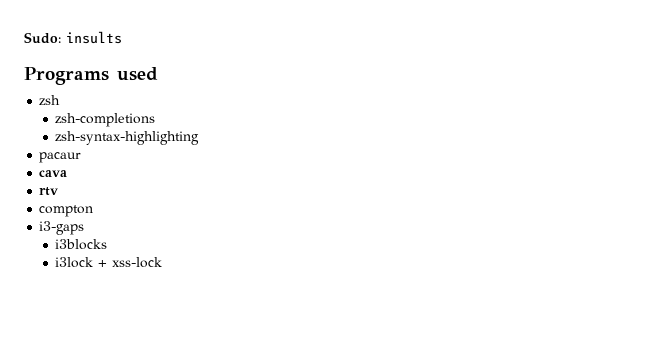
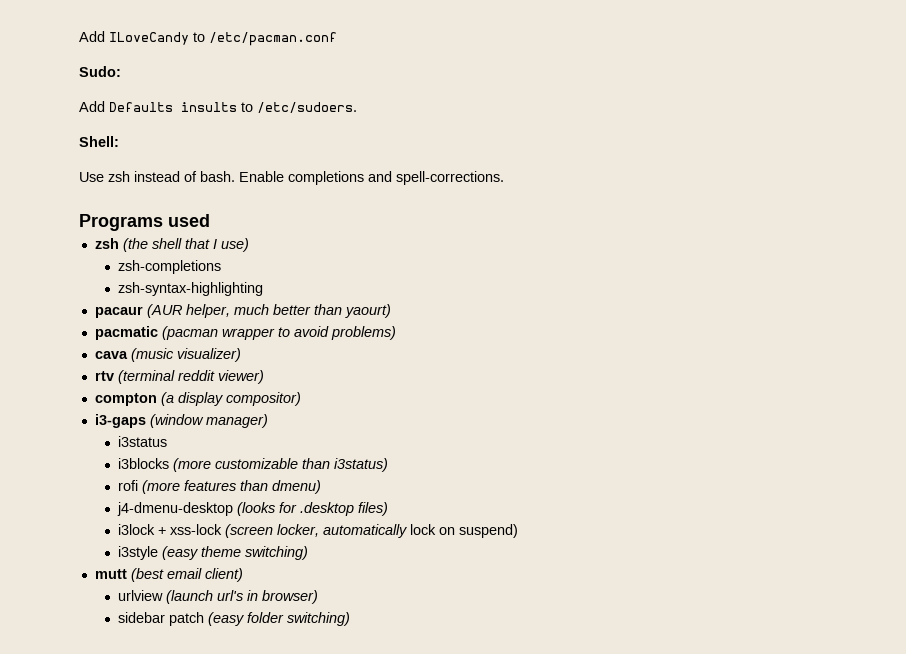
+ Add ILoveCandy to /etc/pacman.conf
- Sudo: insults
+ Sudo:
+ Add Defaults insults to /etc/sudoers.
+ Shell:
+ Use zsh instead of bash. Enable completions and spell-corrections.
  Programs used
- zsh
+ zsh (the shell that I use)
  zsh-completions
  zsh-syntax-highlighting
- pacaur
+ pacaur (AUR helper, much better than yaourt)
+ pacmatic (pacman wrapper to avoid problems)
- cava
+ cava (music visualizer)
- rtv
- compton
- i3-gaps
- i3blocks
- i3lock + xss-lock
+ rtv (terminal reddit viewer)
+ compton (a display compositor)
+ i3-gaps (window manager)
+ i3status
+ i3blocks (more customizable than i3status)
+ rofi (more features than dmenu)
+ j4-dmenu-desktop (looks for .desktop files)
+ i3lock + xss-lock (screen locker, automatically lock on suspend)
+ i3style (easy theme switching)
+ mutt (best email client)
+ urlview (launch url's in browser)
+ sidebar patch (easy folder switching)

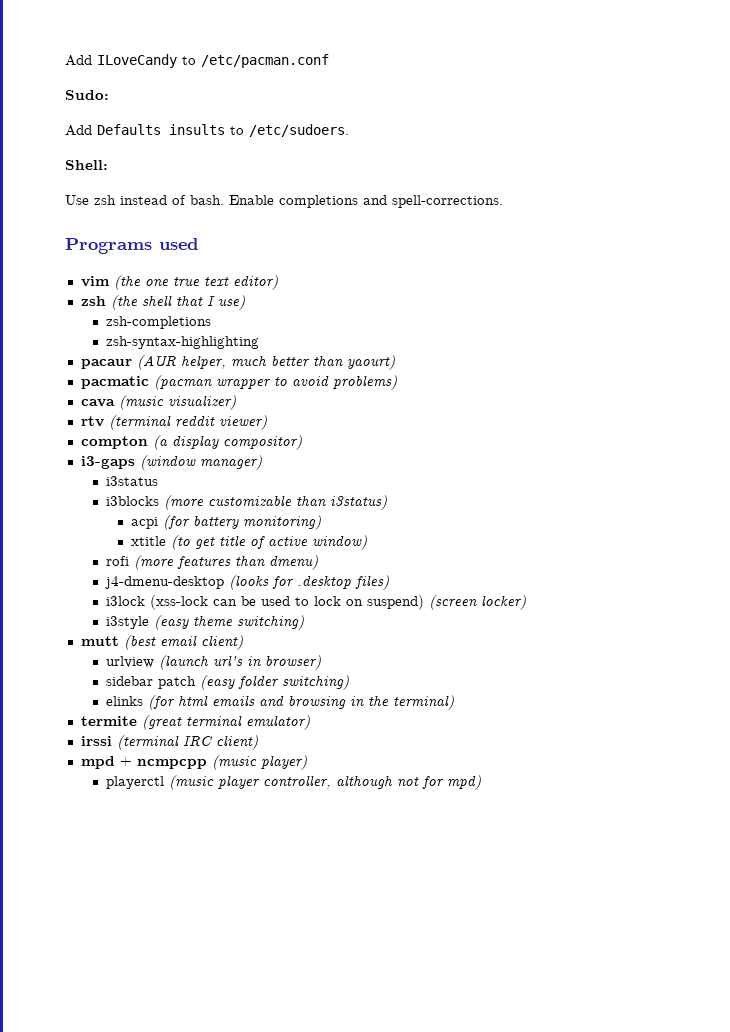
+ vim (the one true text editor)
+ acpi (for battery monitoring)
+ xtitle (to get title of active window)
- i3lock + xss-lock (screen locker, automatically lock on suspend)
+ i3lock (xss-lock can be used to lock on suspend) (screen locker)
+ elinks (for html emails and browsing in the terminal)
+ termite (great terminal emulator)
+ irssi (terminal IRC client)
+ mpd + ncmpcpp (music player)
+ playerctl (music player controller, although not for mpd)

